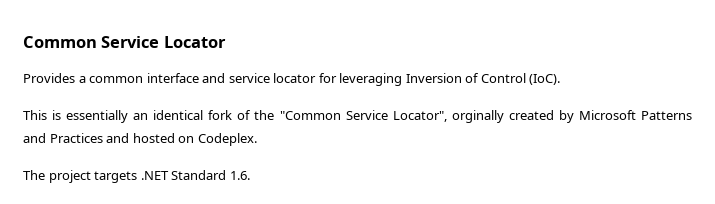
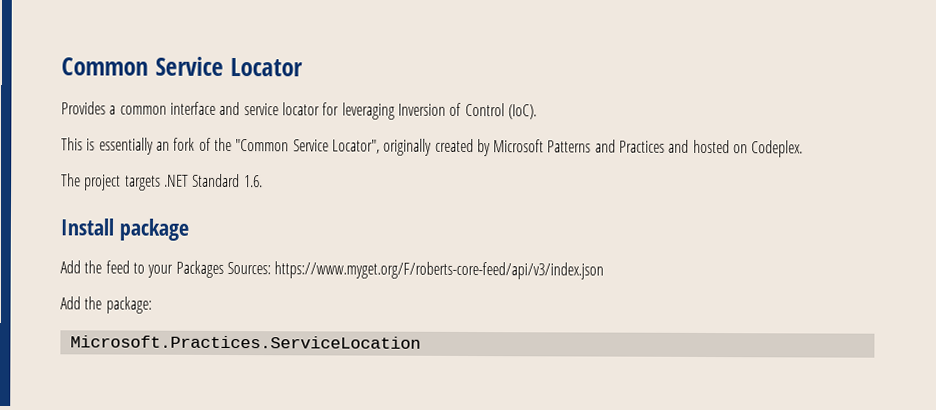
- This is essentially an identical fork of the "Common Service Locator", orginally created by Microsoft Patterns and Practices and hosted on Codeplex.
+ This is essentially an fork of the "Common Service Locator", originally created by Microsoft Patterns and Practices and hosted on Codeplex.
+ Install package
+ Add the feed to your Packages Sources: https://www.myget.org/F/roberts-core-feed/api/v3/index.json
+ Add the package:
+ Microsoft.Practices.ServiceLocation

